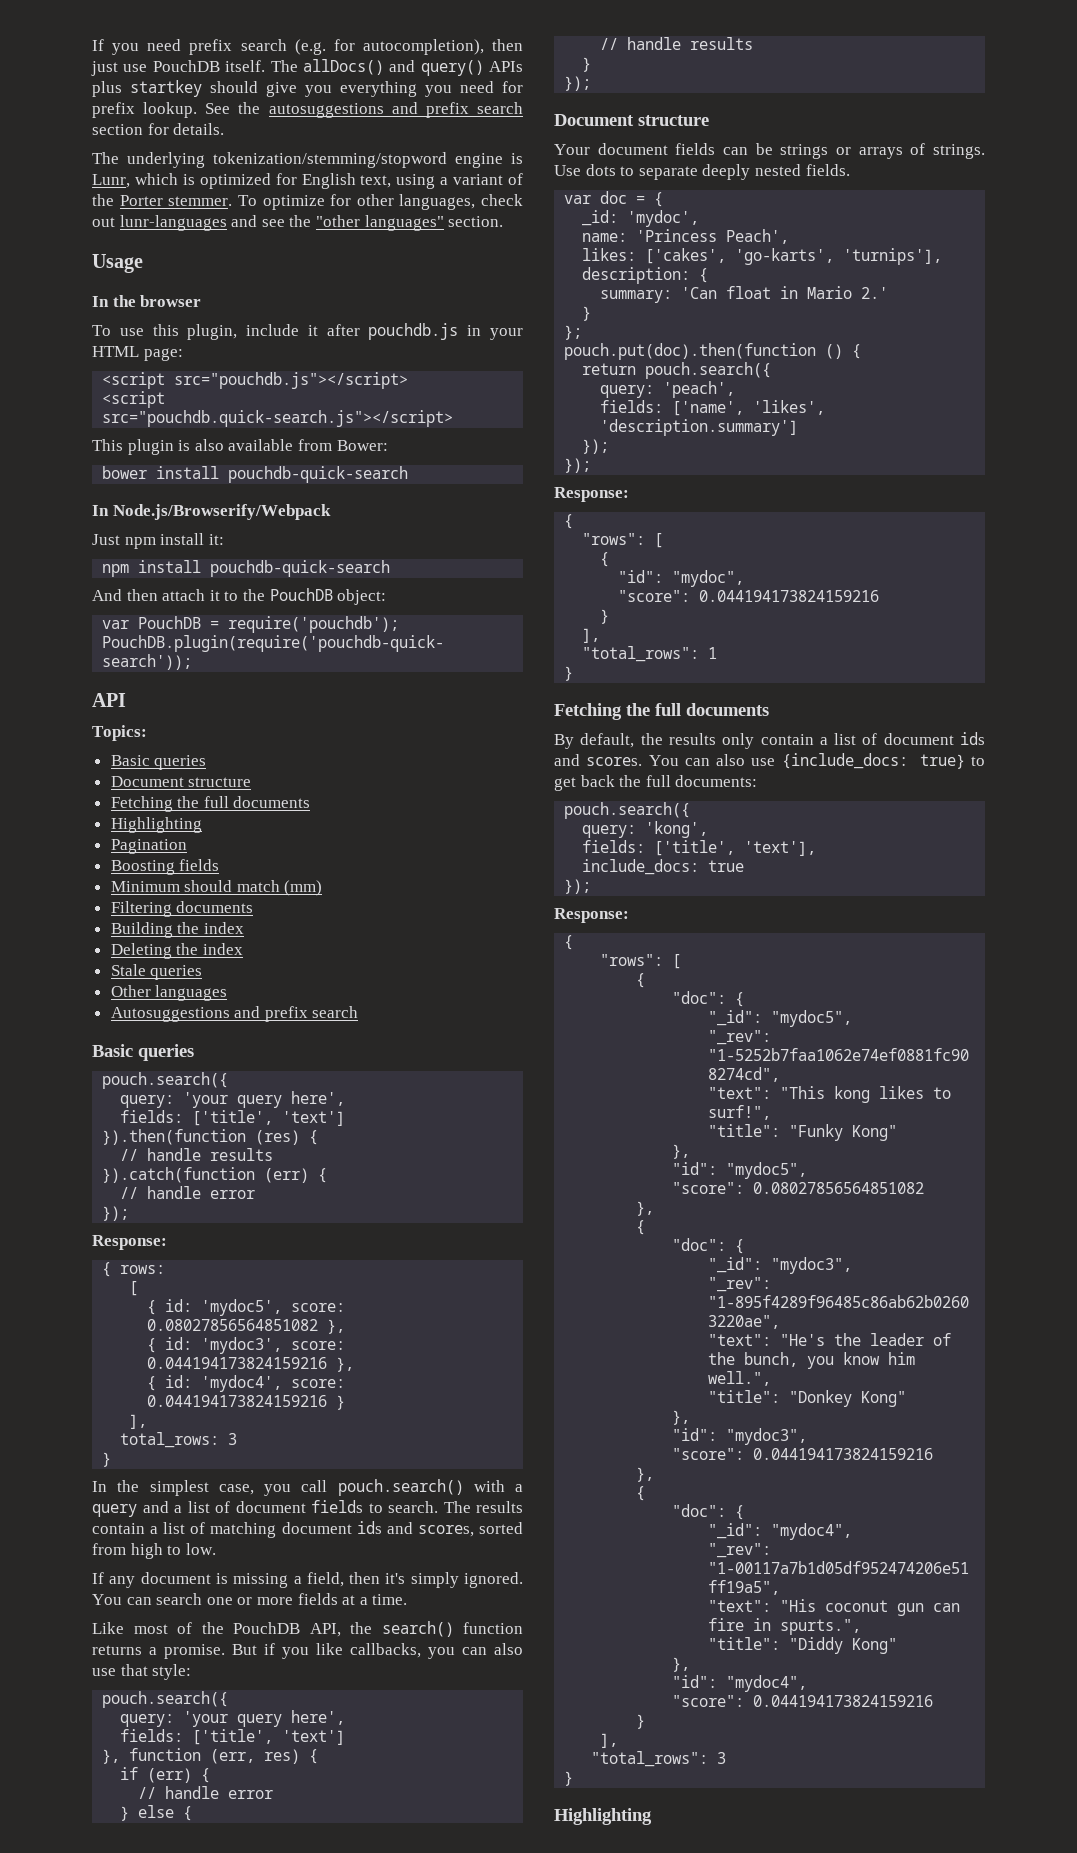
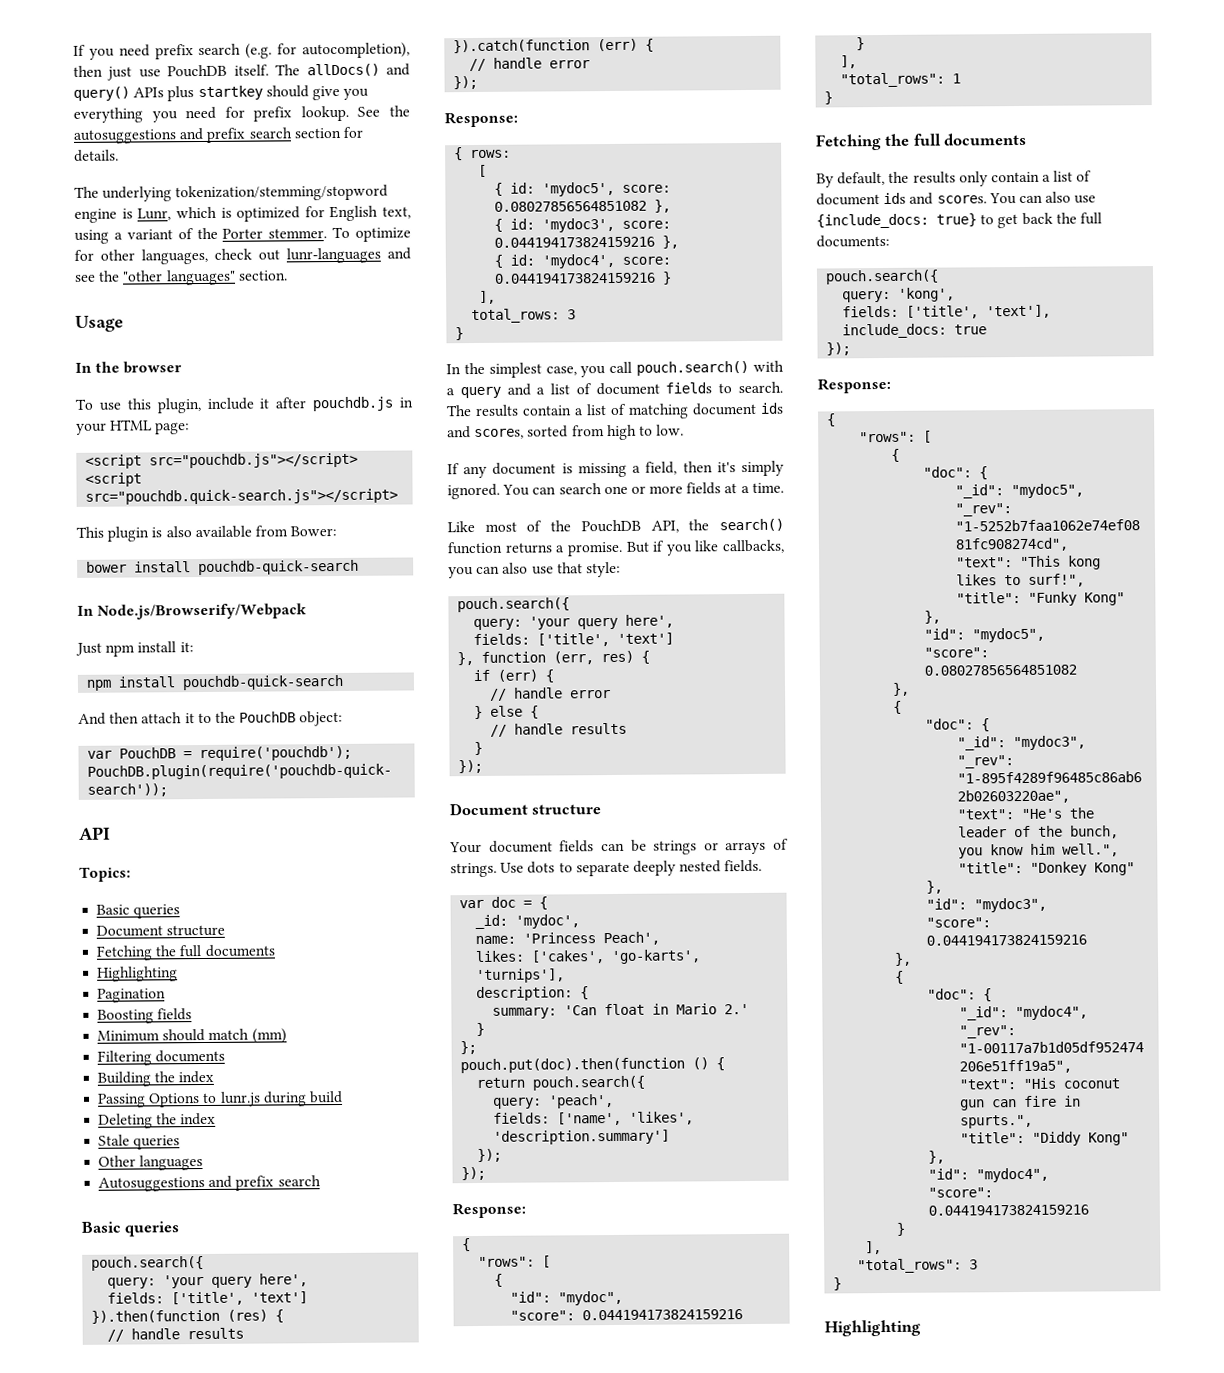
+ Passing Options to lunr.js during build

